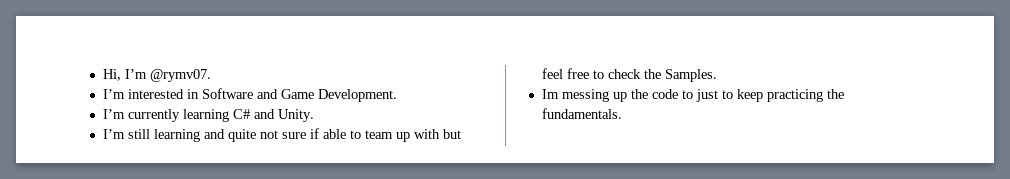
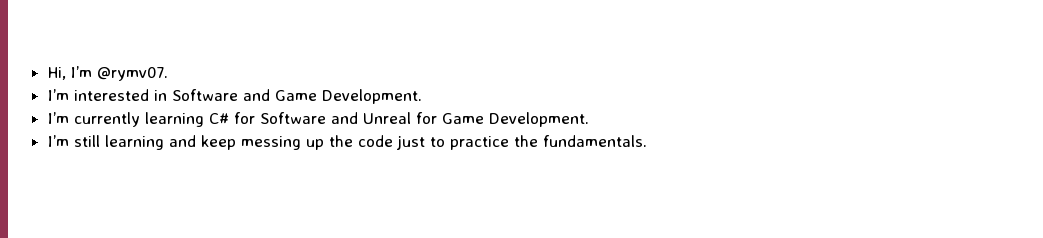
- I’m currently learning C# and Unity.
- I’m still learning and quite not sure if able to team up with but feel free to check the Samples.
- Im messing up the code to just to keep practicing the fundamentals.
+ I’m currently learning C# for Software and Unreal for Game Development.
+ I’m still learning and keep messing up the code just to practice the fundamentals.

